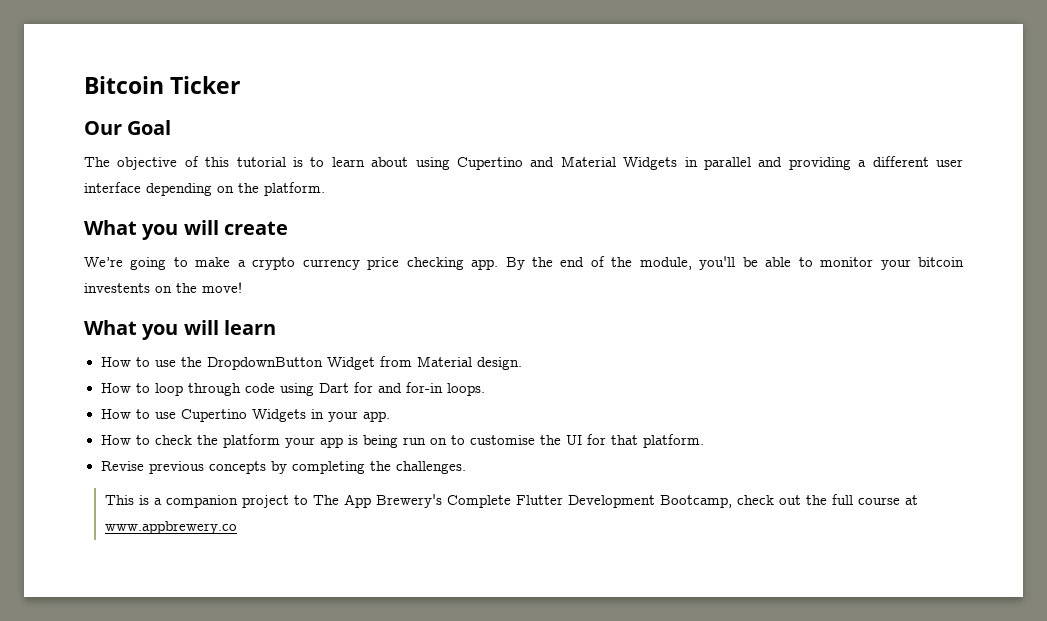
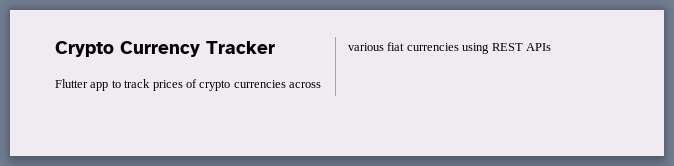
- Bitcoin Ticker
- Our Goal
- The objective of this tutorial is to learn about using Cupertino and Material Widgets in parallel and providing a different user interface depending on the platform.
- What you will create
- We’re going to make a crypto currency price checking app. By the end of the module, you'll be able to monitor your bitcoin investents on the move!
- What you will learn
- How to use the DropdownButton Widget from Material design.
- How to loop through code using Dart for and for-in loops.
- How to use Cupertino Widgets in your app.
- How to check the platform your app is being run on to customise the UI for that platform.
- Revise previous concepts by completing the challenges.
- This is a companion project to The App Brewery's Complete Flutter Development Bootcamp, check out the full course at www.appbrewery.co
+ Crypto Currency Tracker
+ Flutter app to track prices of crypto currencies across various fiat currencies using REST APIs

